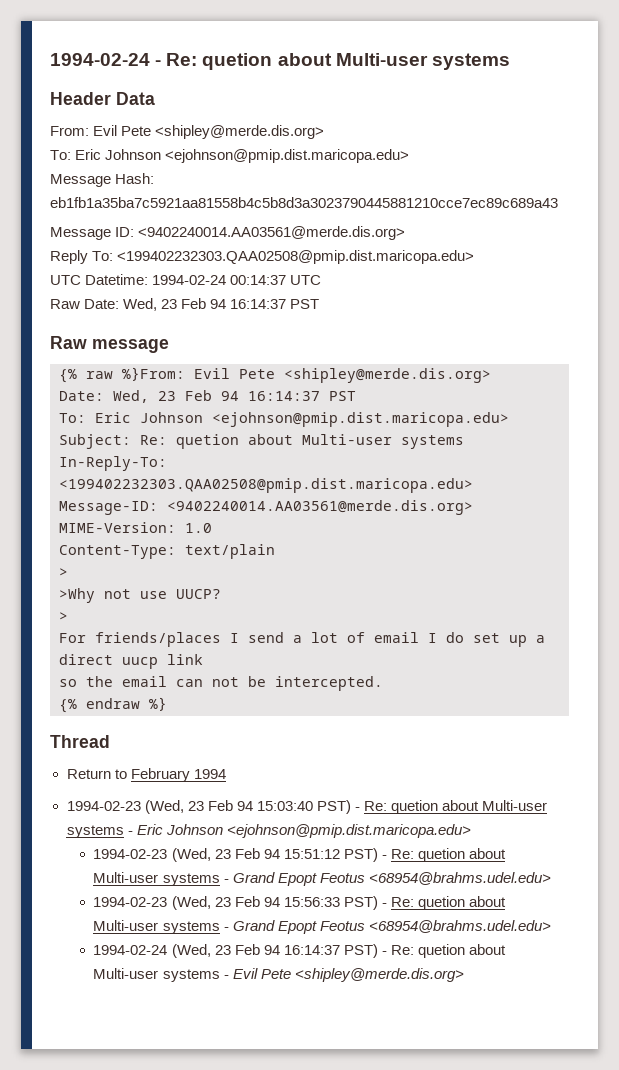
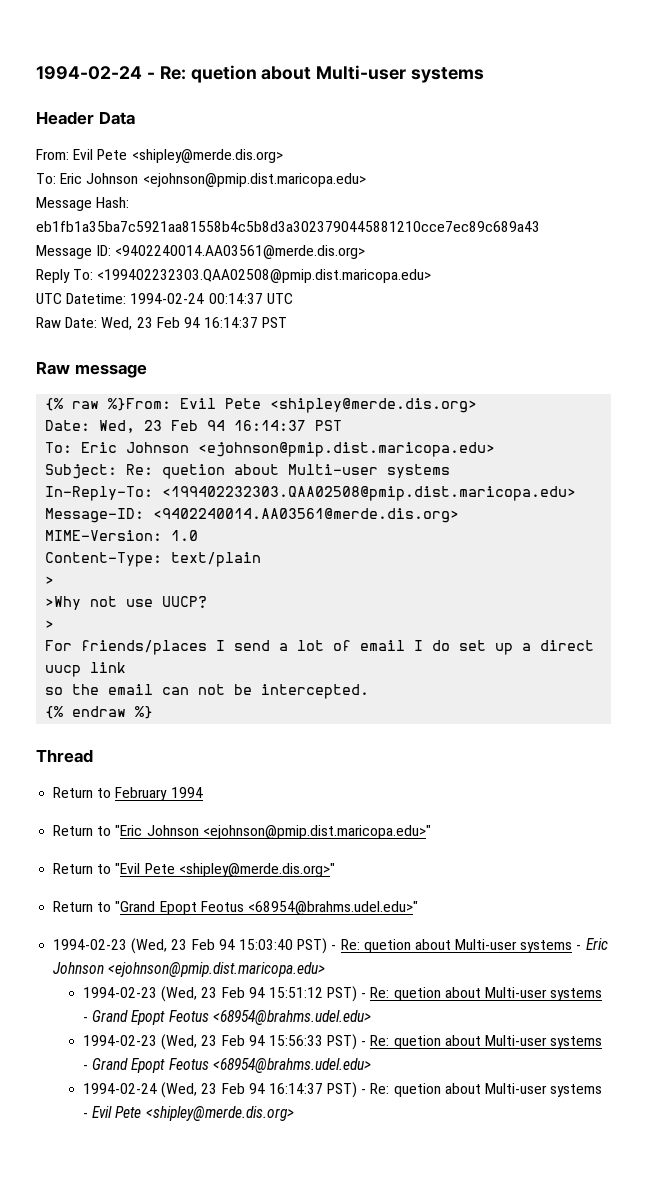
+ Return to "Eric Johnson <ejohnson@pmip.dist.maricopa.edu>"
+ Return to "Evil Pete <shipley@merde.dis.org>"
+ Return to "Grand Epopt Feotus <68954@brahms.udel.edu>"

